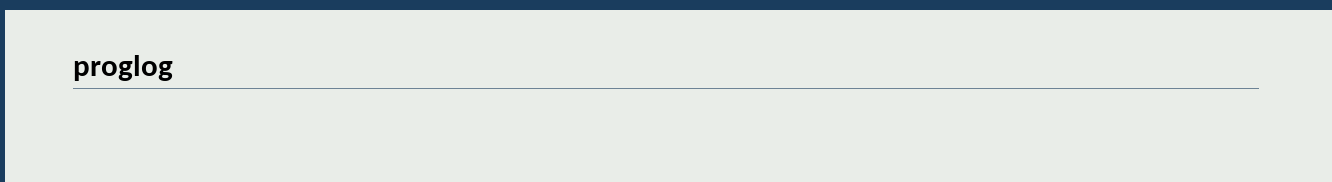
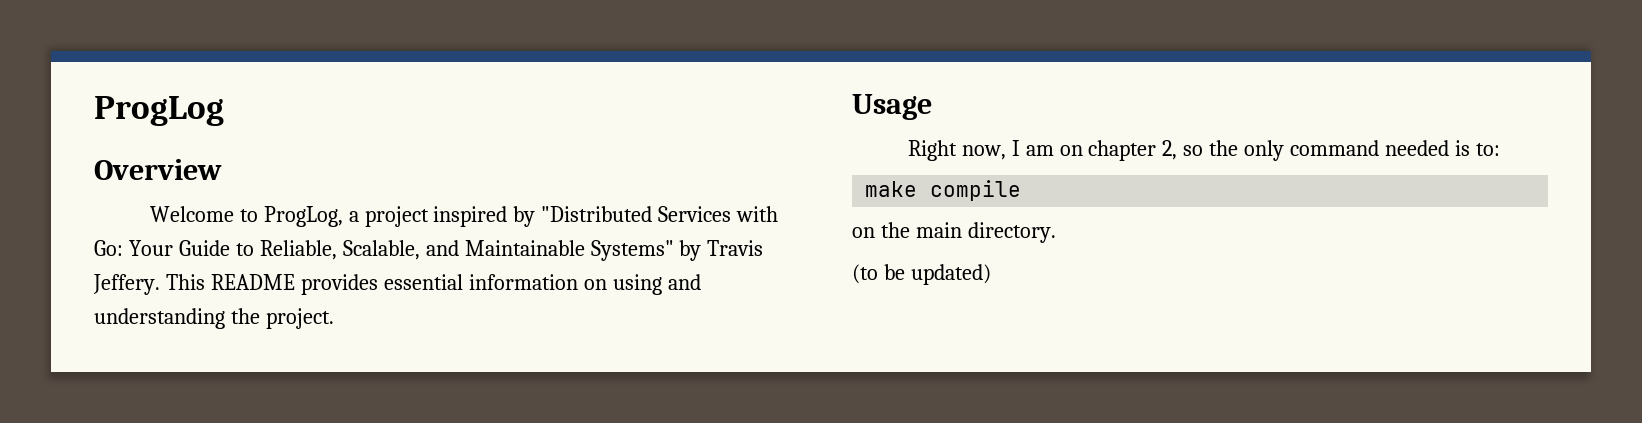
- proglog
+ ProgLog
+ Overview
+ Welcome to ProgLog, a project inspired by "Distributed Services with Go: Your Guide to Reliable, Scalable, and Maintainable Systems" by Travis Jeffery. This README provides essential information on using and understanding the project.
+ Usage
+ Right now, I am on chapter 2, so the only command needed is to:
+ make compile
+ on the main directory.
+ (to be updated)

